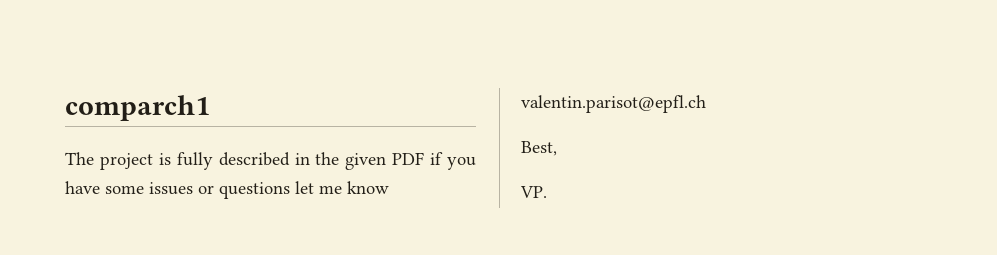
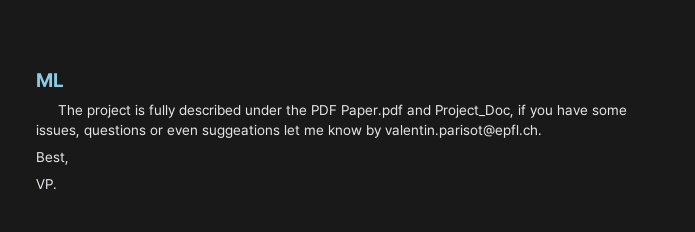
- comparch1
+ ML
- The project is fully described in the given PDF if you have some issues or questions let me know valentin.parisot@epfl.ch
+ The project is fully described under the PDF Paper.pdf and Project_Doc, if you have some issues, questions or even suggeations let me know by valentin.parisot@epfl.ch.

